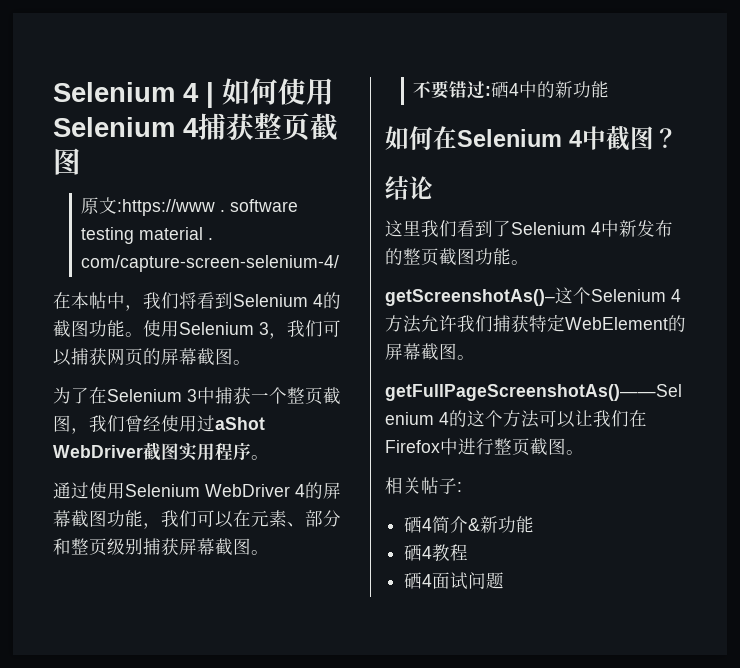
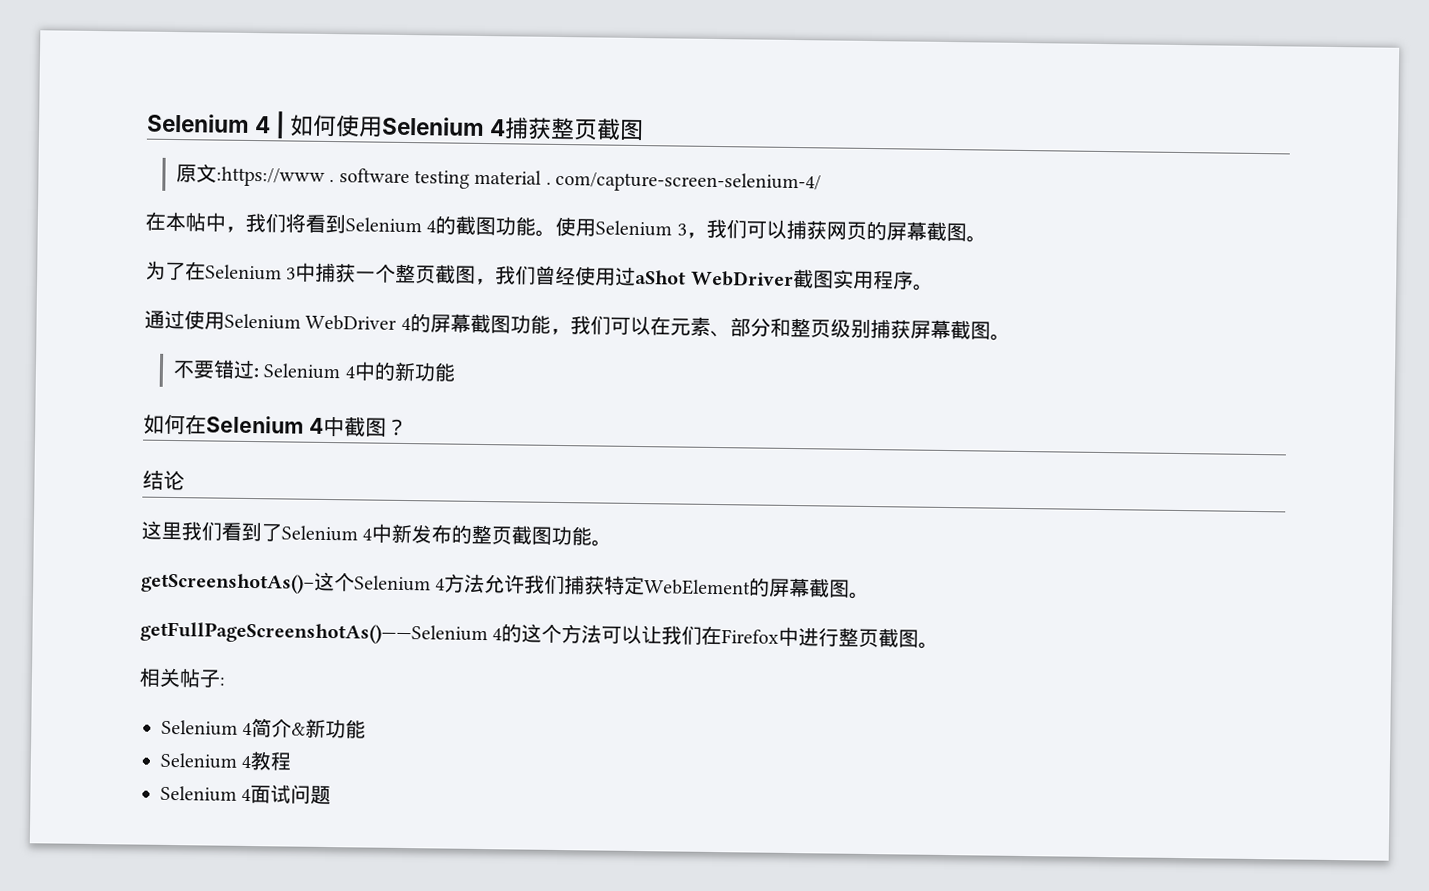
- 不要错过:硒4中的新功能
+ 不要错过: Selenium 4中的新功能
- 硒4简介&新功能
+ Selenium 4简介&新功能
- 硒4教程
+ Selenium 4教程
- 硒4面试问题
+ Selenium 4面试问题

